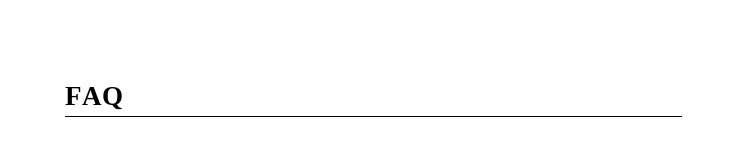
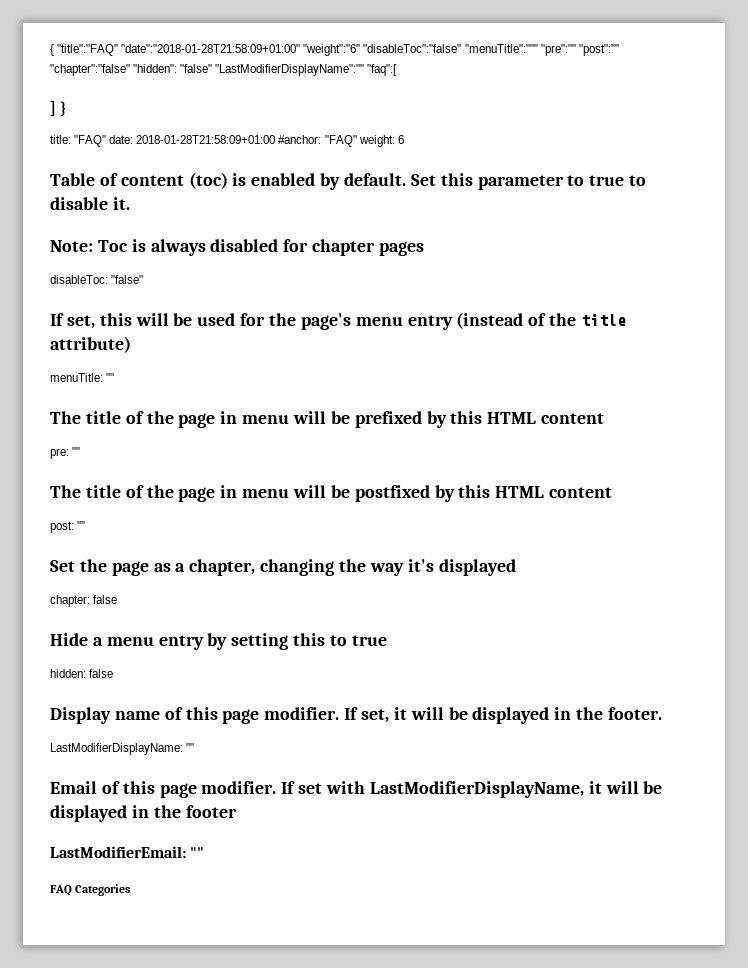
- FAQ
+ { "title":"FAQ" "date":"2018-01-28T21:58:09+01:00" "weight":"6" "disableToc":"false" "menuTitle":""" "pre":"" "post":"" "chapter":"false" "hidden": "false" "LastModifierDisplayName":"" "faq":[
+ ] }
+ title: "FAQ" date: 2018-01-28T21:58:09+01:00 #anchor: "FAQ" weight: 6
+ Table of content (toc) is enabled by default. Set this parameter to true to disable it.
+ Note: Toc is always disabled for chapter pages
+ disableToc: "false"
+ If set, this will be used for the page's menu entry (instead of the title attribute)
+ menuTitle: ""
+ The title of the page in menu will be prefixed by this HTML content
+ pre: ""
+ The title of the page in menu will be postfixed by this HTML content
+ post: ""
+ Set the page as a chapter, changing the way it's displayed
+ chapter: false
+ Hide a menu entry by setting this to true
+ hidden: false
+ Display name of this page modifier. If set, it will be displayed in the footer.
+ LastModifierDisplayName: ""
+ Email of this page modifier. If set with LastModifierDisplayName, it will be displayed in the footer
+ LastModifierEmail: ""
+ FAQ Categories

